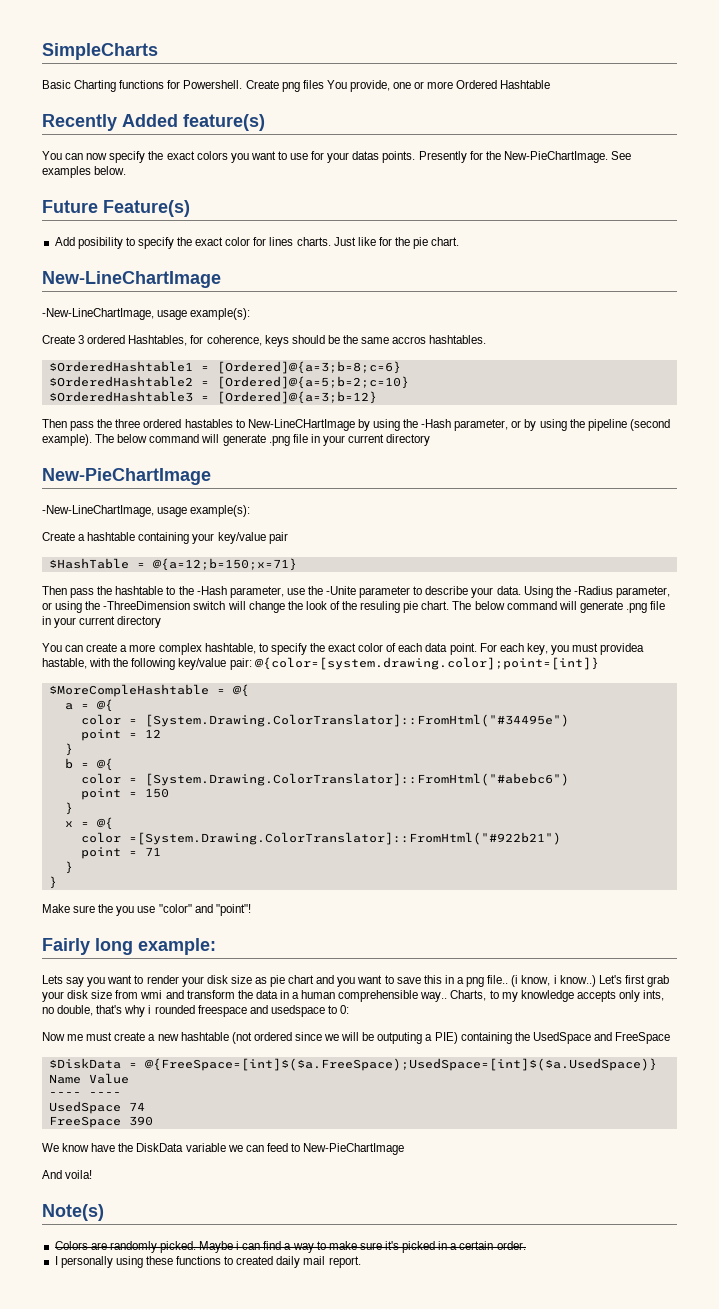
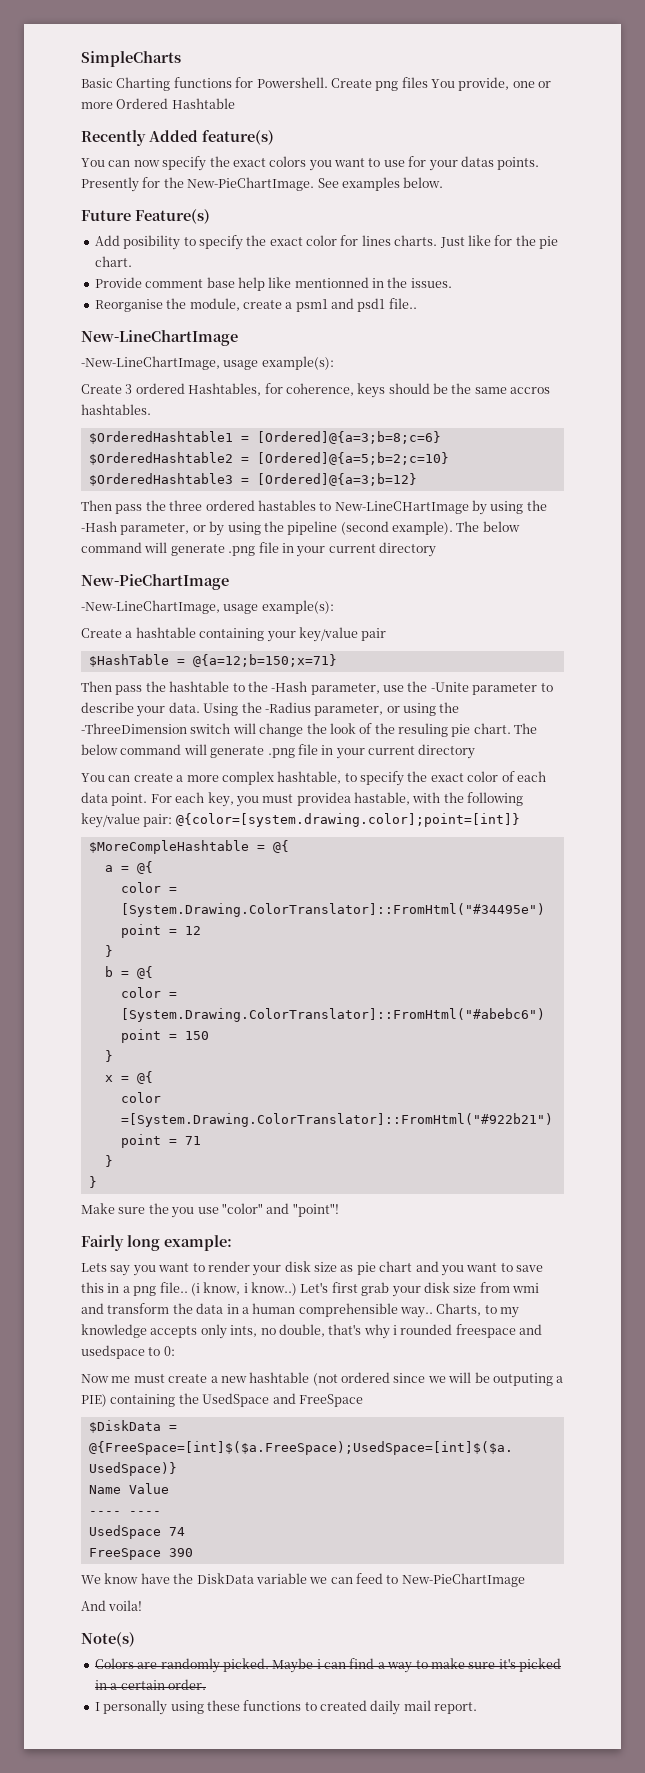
+ Provide comment base help like mentionned in the issues.
+ Reorganise the module, create a psm1 and psd1 file..

